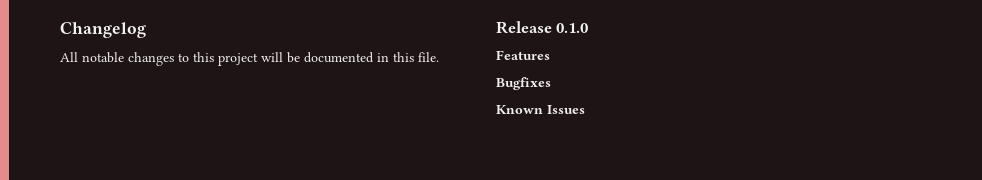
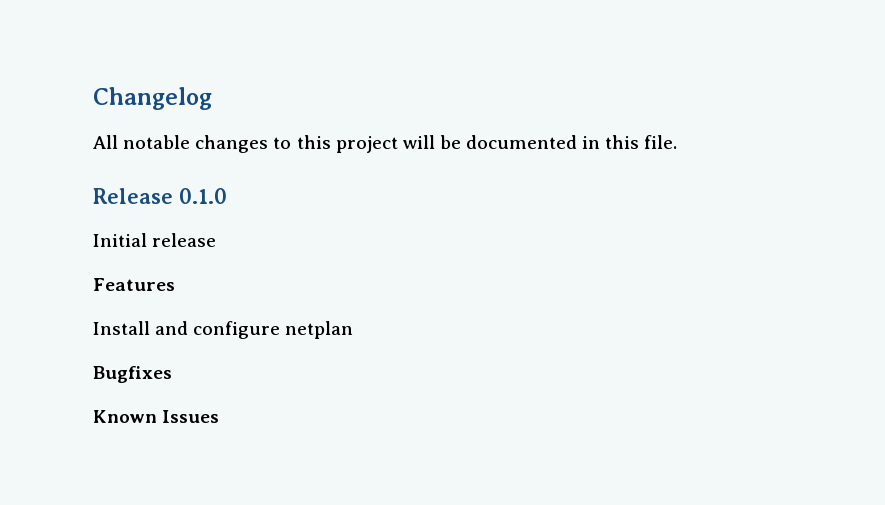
+ Initial release
+ Install and configure netplan

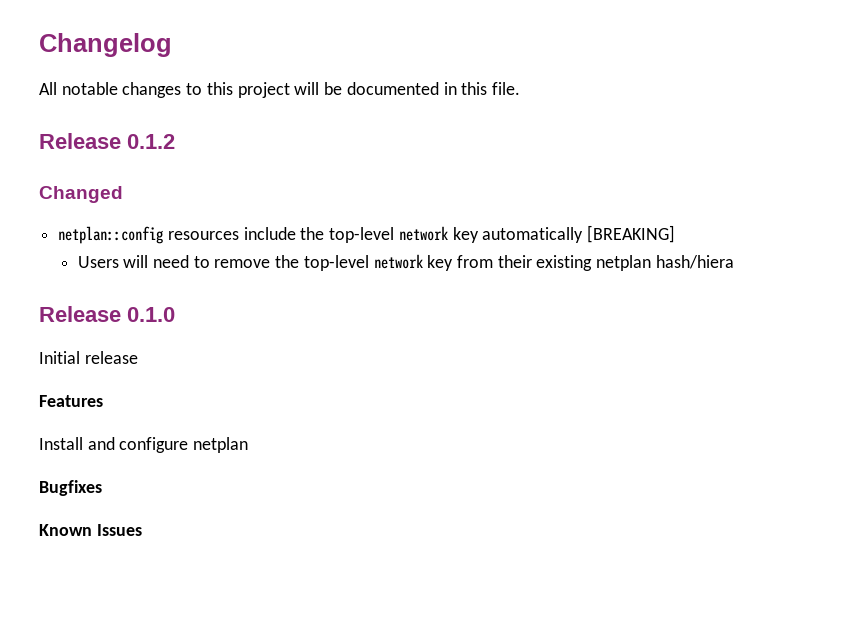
+ Release 0.1.2
+ Changed
+ netplan::config resources include the top-level network key automatically [BREAKING]
+ Users will need to remove the top-level network key from their existing netplan hash/hiera

